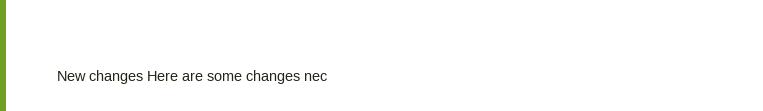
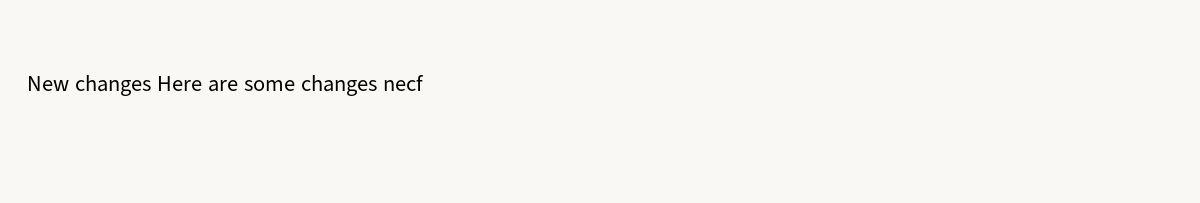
- New changes Here are some changes nec
+ New changes Here are some changes necf

